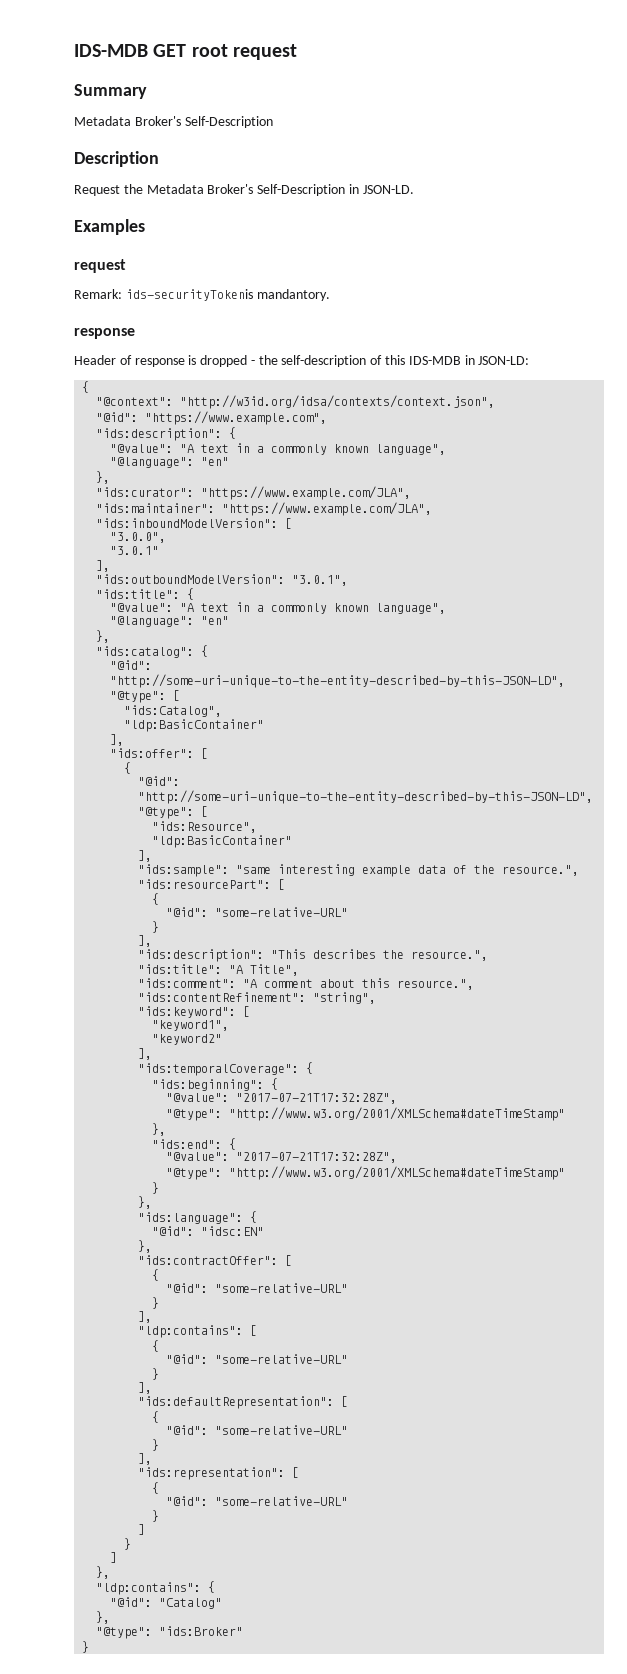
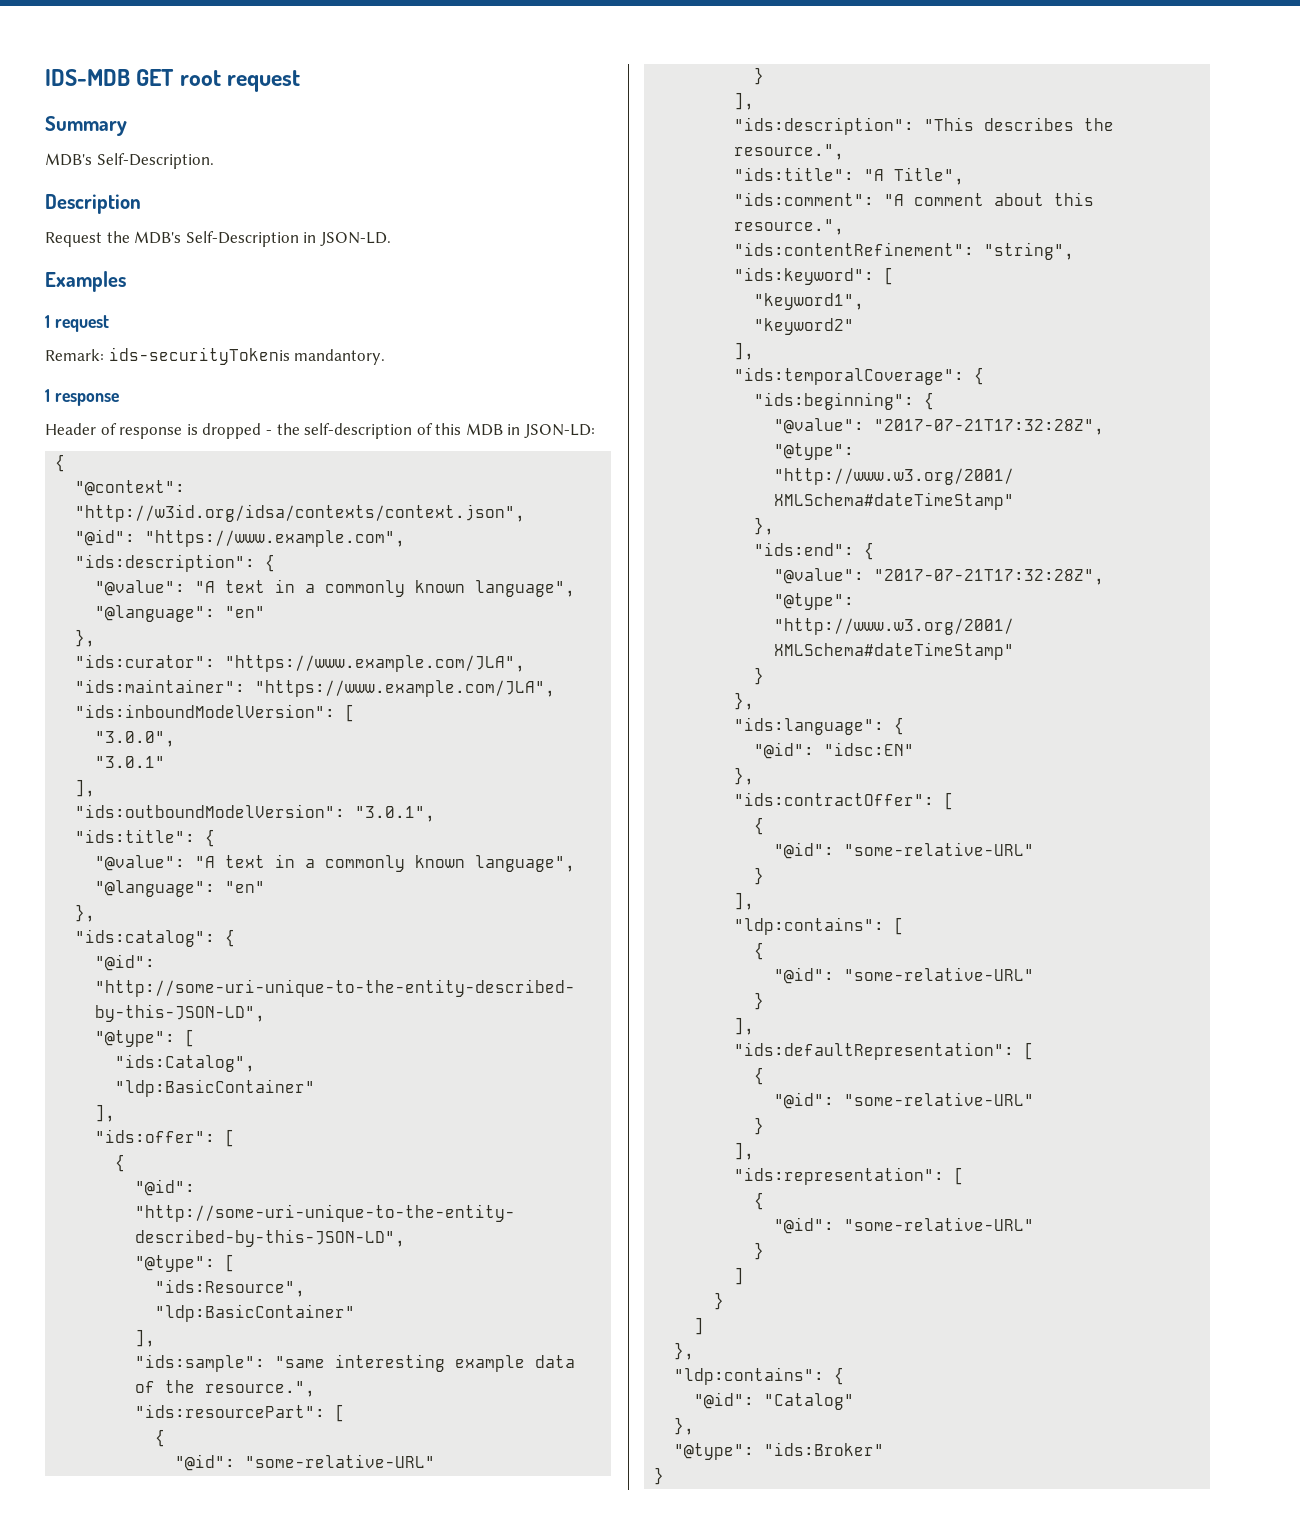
  Summary
- Metadata Broker's Self-Description
+ MDB's Self-Description.
- Request the Metadata Broker's Self-Description in JSON-LD.
+ Request the MDB's Self-Description in JSON-LD.
  Examples
- request
+ 1 request
  Remark: ids-securityTokenis mandantory.
- response
+ 1 response
- Header of response is dropped - the self-description of this IDS-MDB in JSON-LD:
+ Header of response is dropped - the self-description of this MDB in JSON-LD:

